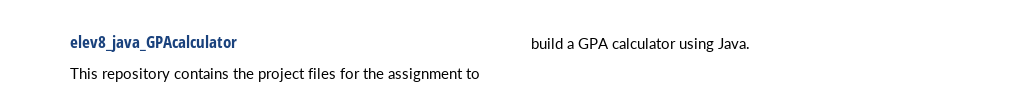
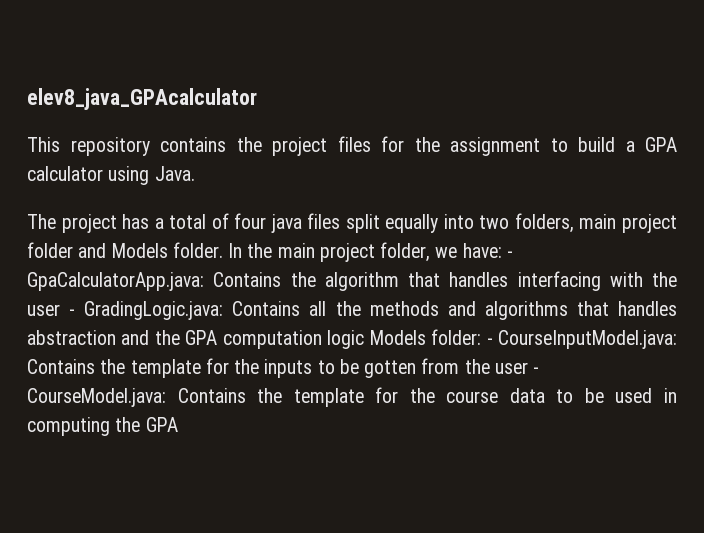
+ The project has a total of four java files split equally into two folders, main project folder and Models folder. In the main project folder, we have: - GpaCalculatorApp.java: Contains the algorithm that handles interfacing with the user - GradingLogic.java: Contains all the methods and algorithms that handles abstraction and the GPA computation logic Models folder: - CourseInputModel.java: Contains the template for the inputs to be gotten from the user - CourseModel.java: Contains the template for the course data to be used in computing the GPA

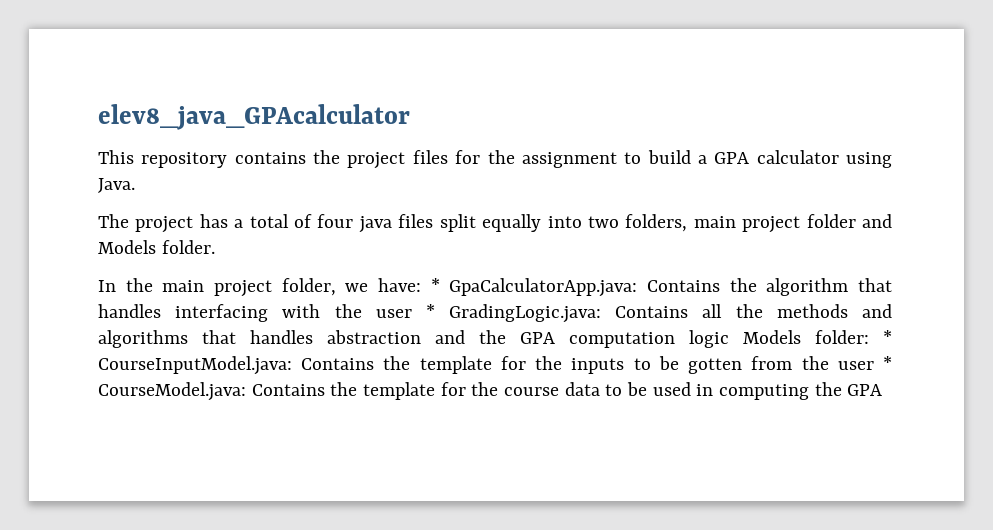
- The project has a total of four java files split equally into two folders, main project folder and Models folder. In the main project folder, we have:
+ The project has a total of four java files split equally into two folders, main project folder and Models folder.
+ In the main project folder, we have:
- - GpaCalculatorApp.java:
+ * GpaCalculatorApp.java:
- Contains the algorithm that handles interfacing with the user - GradingLogic.java:
+ Contains the algorithm that handles interfacing with the user * GradingLogic.java:
- - CourseInputModel.java:
+ * CourseInputModel.java:
- Contains the template for the inputs to be gotten from the user - CourseModel.java:
+ Contains the template for the inputs to be gotten from the user * CourseModel.java:

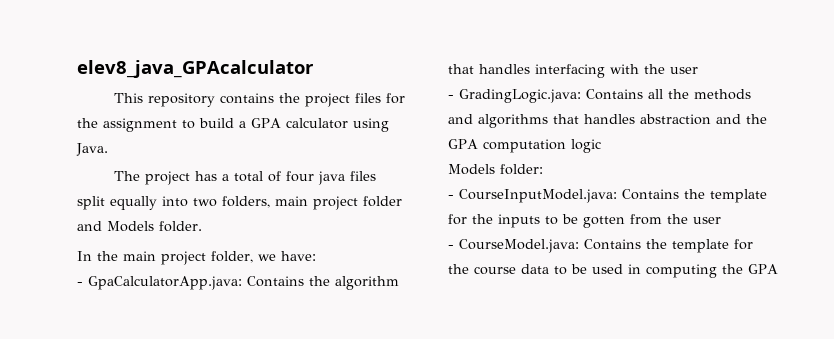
- In the main project folder, we have: * GpaCalculatorApp.java:
+ In the main project folder, we have:
+ - GpaCalculatorApp.java:
- Contains the algorithm that handles interfacing with the user * GradingLogic.java:
+ Contains the algorithm that handles interfacing with the user
+ - GradingLogic.java:
- Contains all the methods and algorithms that handles abstraction and the GPA computation logic Models folder: * CourseInputModel.java:
+ Contains all the methods and algorithms that handles abstraction and the GPA computation logic
+ Models folder:
+ - CourseInputModel.java:
- Contains the template for the inputs to be gotten from the user * CourseModel.java:
+ Contains the template for the inputs to be gotten from the user
+ - CourseModel.java:

